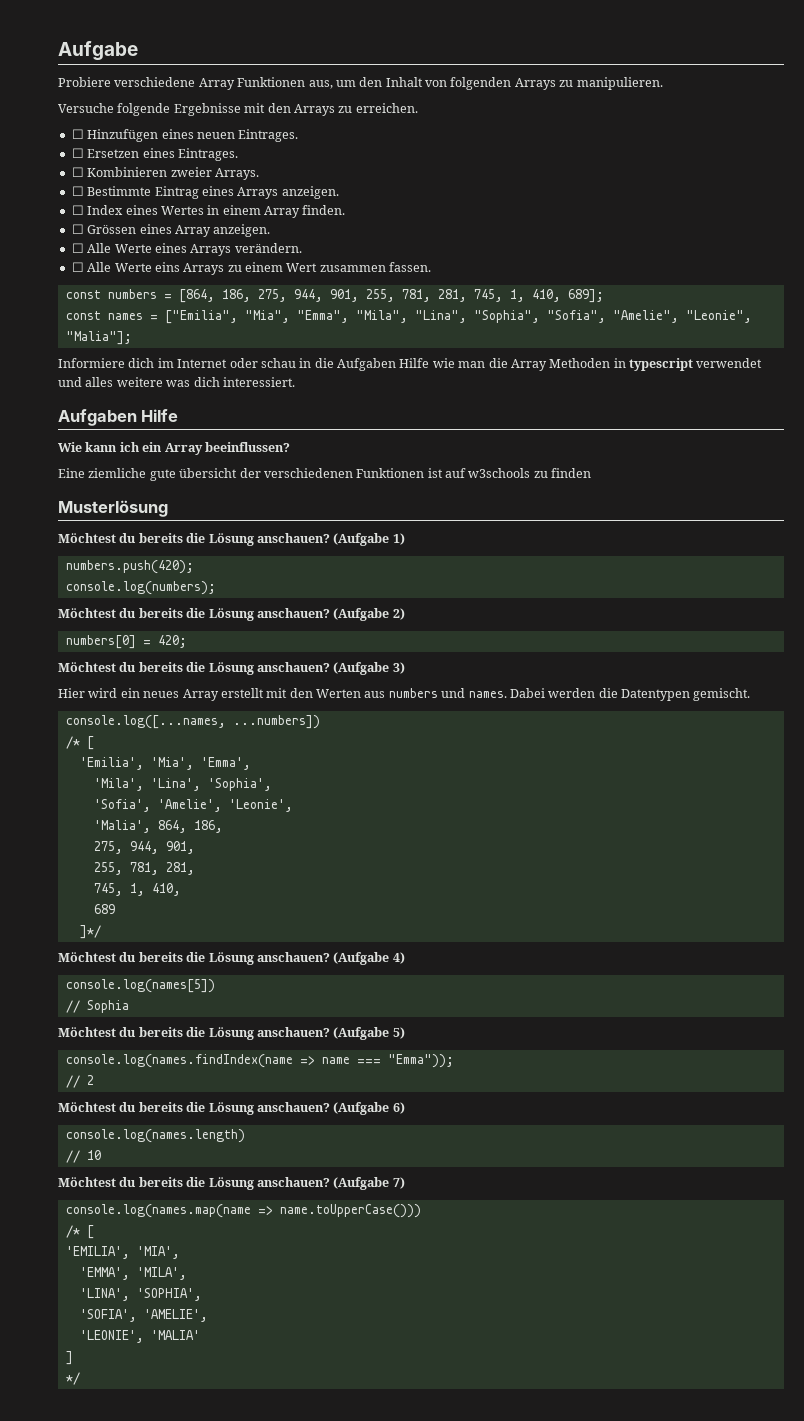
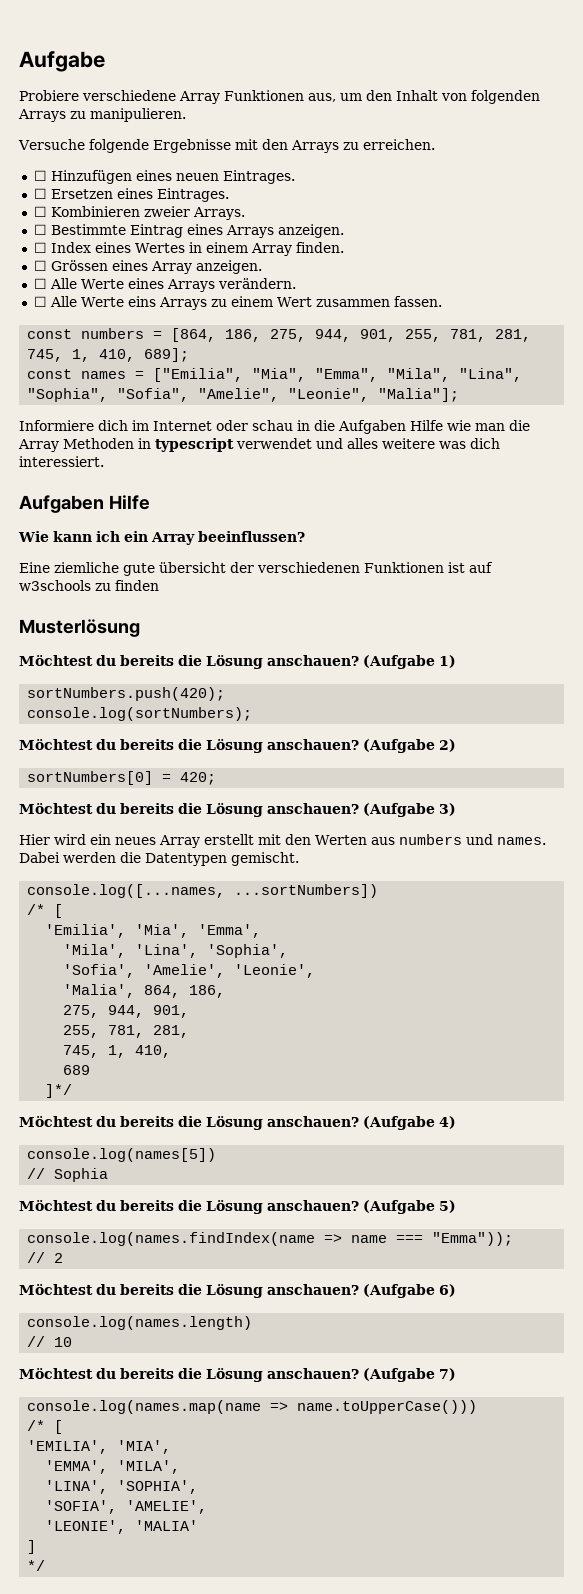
- numbers.push(420);
- console.log(numbers);
+ sortNumbers.push(420);
+ console.log(sortNumbers);
- numbers[0] = 420;
+ sortNumbers[0] = 420;
- console.log([...names, ...numbers])
+ console.log([...names, ...sortNumbers])

